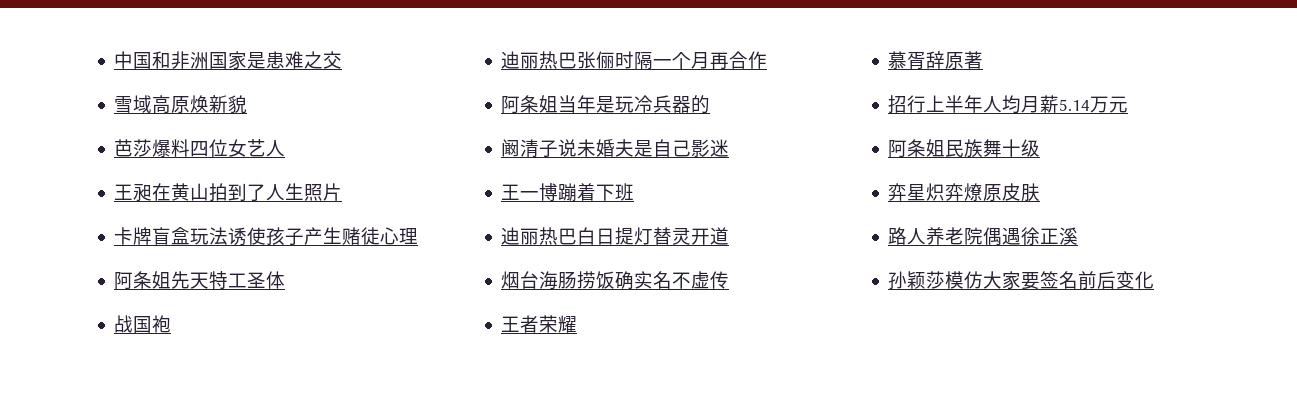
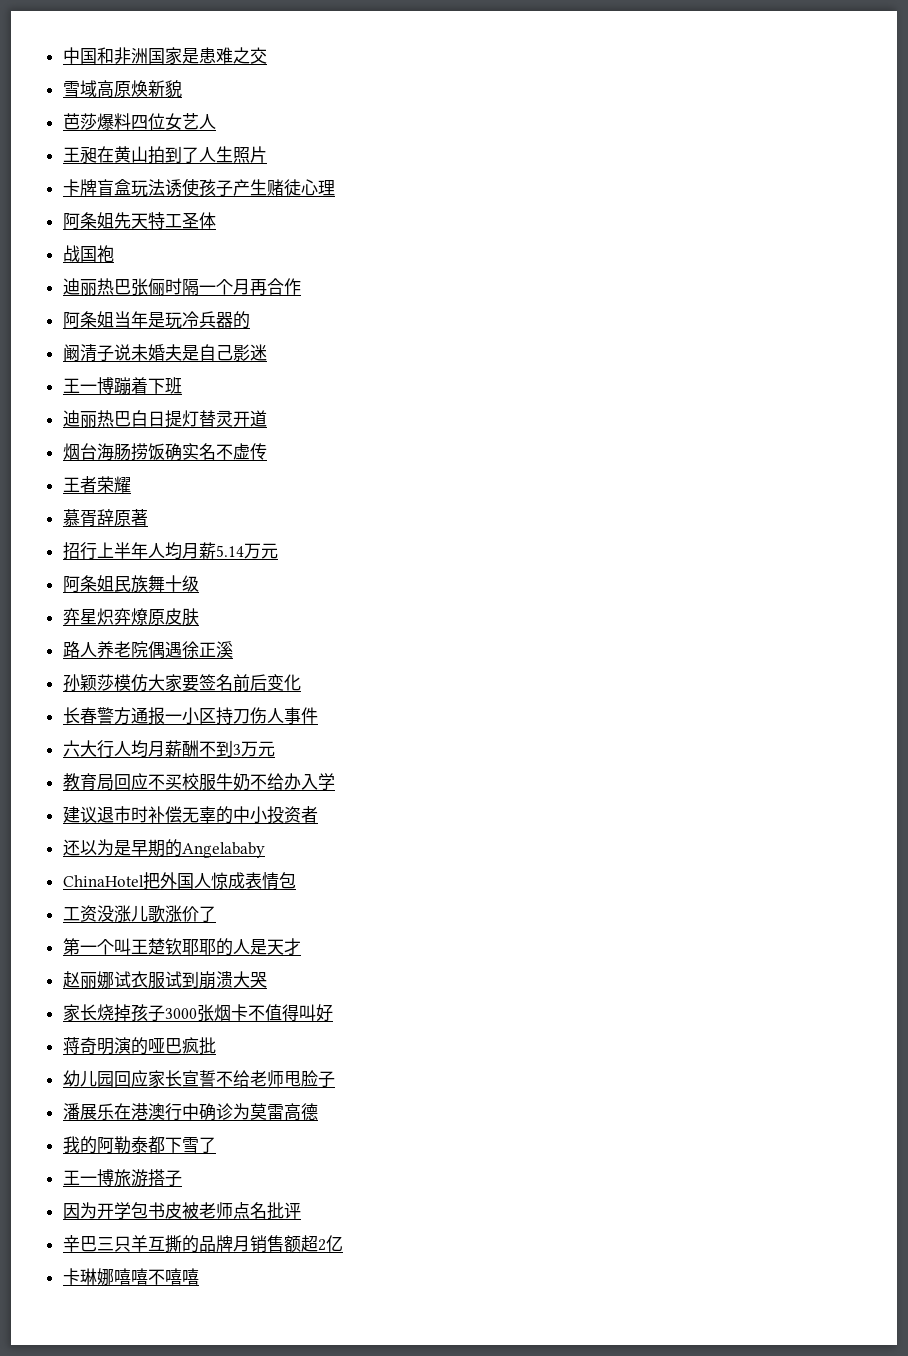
+ 长春警方通报一小区持刀伤人事件
+ 六大行人均月薪酬不到3万元
+ 教育局回应不买校服牛奶不给办入学
+ 建议退市时补偿无辜的中小投资者
+ 还以为是早期的Angelababy
+ ChinaHotel把外国人惊成表情包
+ 工资没涨儿歌涨价了
+ 第一个叫王楚钦耶耶的人是天才
+ 赵丽娜试衣服试到崩溃大哭
+ 家长烧掉孩子3000张烟卡不值得叫好
+ 蒋奇明演的哑巴疯批
+ 幼儿园回应家长宣誓不给老师甩脸子
+ 潘展乐在港澳行中确诊为莫雷高德
+ 我的阿勒泰都下雪了
+ 王一博旅游搭子
+ 因为开学包书皮被老师点名批评
+ 辛巴三只羊互撕的品牌月销售额超2亿
+ 卡琳娜嘻嘻不嘻嘻

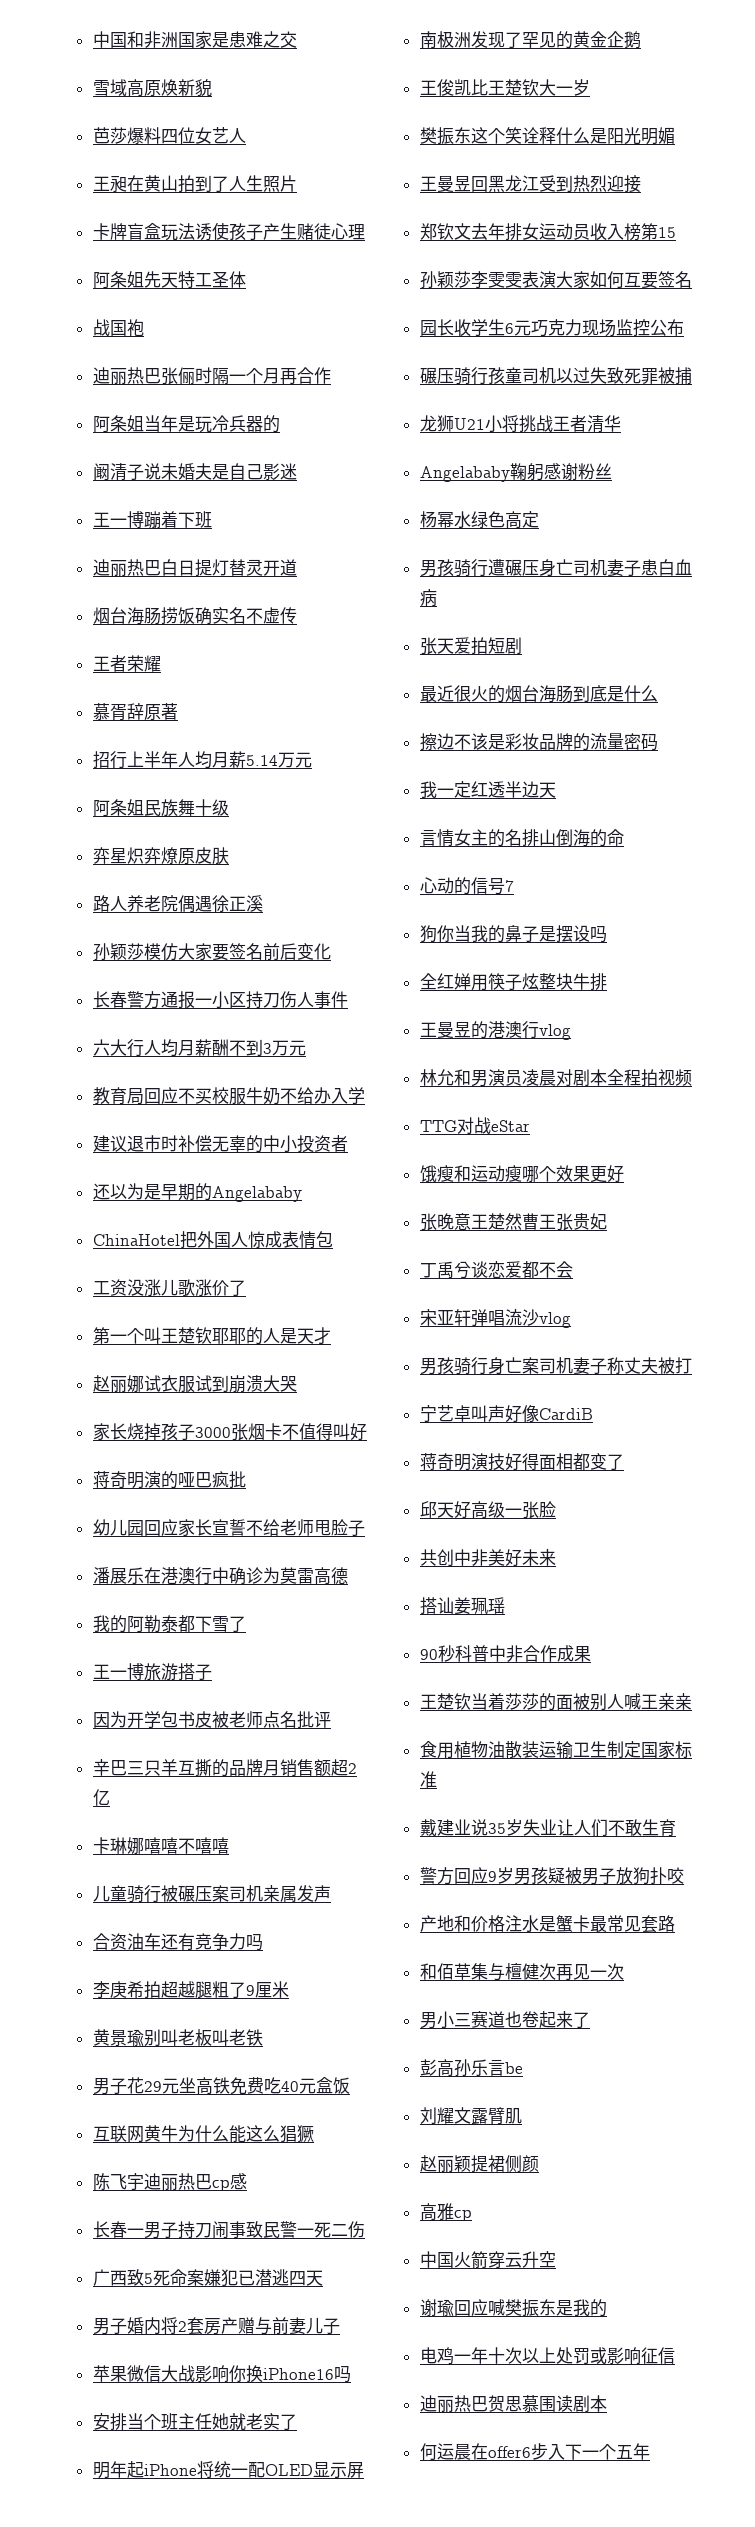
+ 儿童骑行被碾压案司机亲属发声
+ 合资油车还有竞争力吗
+ 李庚希拍超越腿粗了9厘米
+ 黄景瑜别叫老板叫老铁
+ 男子花29元坐高铁免费吃40元盒饭
+ 互联网黄牛为什么能这么猖獗
+ 陈飞宇迪丽热巴cp感
+ 长春一男子持刀闹事致民警一死二伤
+ 广西致5死命案嫌犯已潜逃四天
+ 男子婚内将2套房产赠与前妻儿子
+ 苹果微信大战影响你换iPhone16吗
+ 安排当个班主任她就老实了
+ 明年起iPhone将统一配OLED显示屏
+ 南极洲发现了罕见的黄金企鹅
+ 王俊凯比王楚钦大一岁
+ 樊振东这个笑诠释什么是阳光明媚
+ 王曼昱回黑龙江受到热烈迎接
+ 郑钦文去年排女运动员收入榜第15
+ 孙颖莎李雯雯表演大家如何互要签名
+ 园长收学生6元巧克力现场监控公布
+ 碾压骑行孩童司机以过失致死罪被捕
+ 龙狮U21小将挑战王者清华
+ Angelababy鞠躬感谢粉丝
+ 杨幂水绿色高定
+ 男孩骑行遭碾压身亡司机妻子患白血病
+ 张天爱拍短剧
+ 最近很火的烟台海肠到底是什么
+ 擦边不该是彩妆品牌的流量密码
+ 我一定红透半边天
+ 言情女主的名排山倒海的命
+ 心动的信号7
+ 狗你当我的鼻子是摆设吗
+ 全红婵用筷子炫整块牛排
+ 王曼昱的港澳行vlog
+ 林允和男演员凌晨对剧本全程拍视频
+ TTG对战eStar
+ 饿瘦和运动瘦哪个效果更好
+ 张晚意王楚然曹王张贵妃
+ 丁禹兮谈恋爱都不会
+ 宋亚轩弹唱流沙vlog
+ 男孩骑行身亡案司机妻子称丈夫被打
+ 宁艺卓叫声好像CardiB
+ 蒋奇明演技好得面相都变了
+ 邱天好高级一张脸
+ 共创中非美好未来
+ 搭讪姜珮瑶
+ 90秒科普中非合作成果
+ 王楚钦当着莎莎的面被别人喊王亲亲
+ 食用植物油散装运输卫生制定国家标准
+ 戴建业说35岁失业让人们不敢生育
+ 警方回应9岁男孩疑被男子放狗扑咬
+ 产地和价格注水是蟹卡最常见套路
+ 和佰草集与檀健次再见一次
+ 男小三赛道也卷起来了
+ 彭高孙乐言be
+ 刘耀文露臂肌
+ 赵丽颖提裙侧颜
+ 高雅cp
+ 中国火箭穿云升空
+ 谢瑜回应喊樊振东是我的
+ 电鸡一年十次以上处罚或影响征信
+ 迪丽热巴贺思慕围读剧本
+ 何运晨在offer6步入下一个五年

